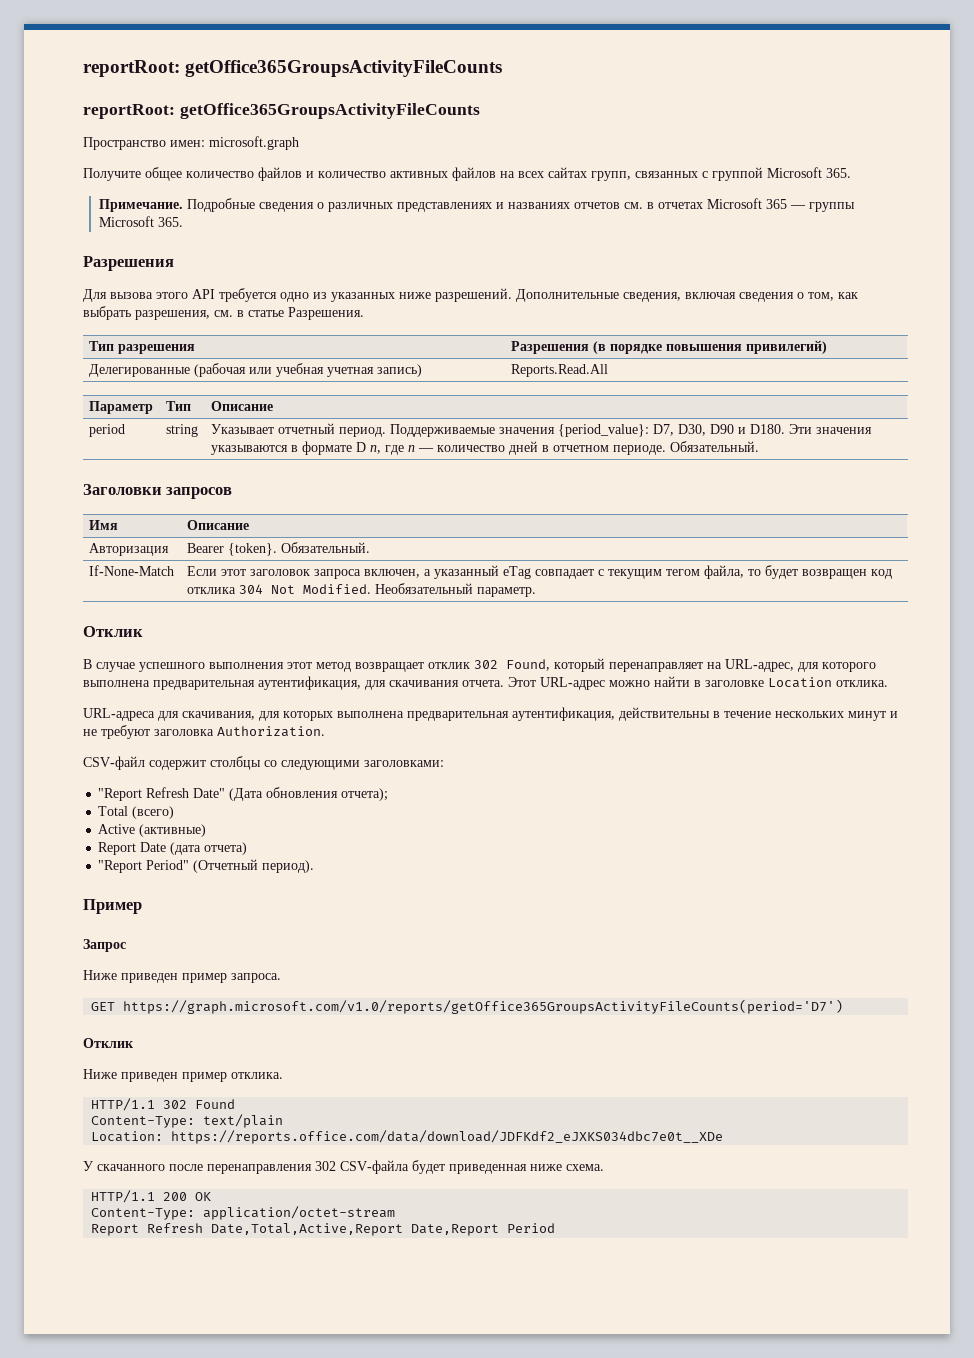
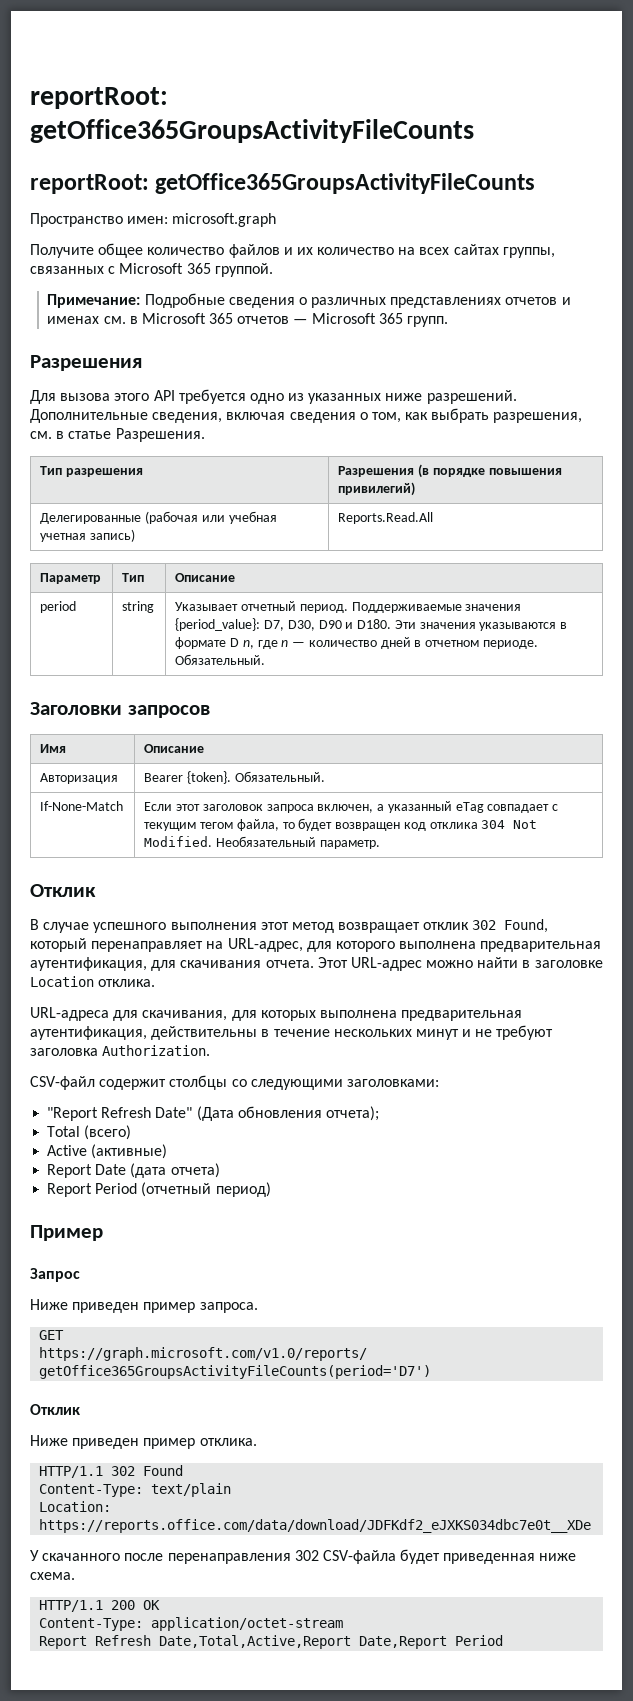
- Получите общее количество файлов и количество активных файлов на всех сайтах групп, связанных с группой Microsoft 365.
- Примечание. Подробные сведения о различных представлениях и названиях отчетов см. в отчетах Microsoft 365 — группы Microsoft 365.
+ Получите общее количество файлов и их количество на всех сайтах группы, связанных с Microsoft 365 группой.
+ Примечание: Подробные сведения о различных представлениях отчетов и именах см. в Microsoft 365 отчетов — Microsoft 365 групп.
- "Report Period" (Отчетный период).
+ Report Period (отчетный период)

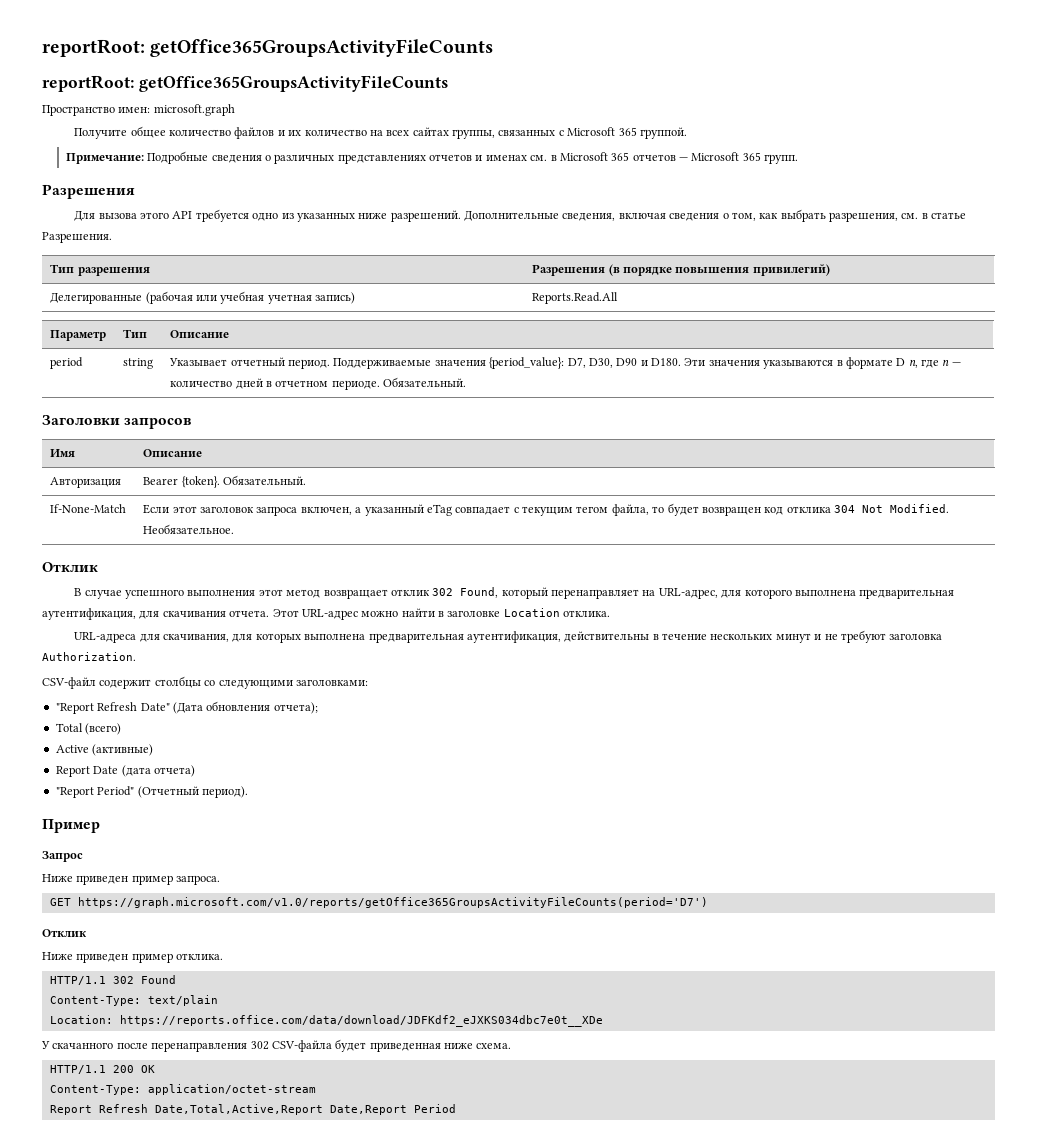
- If-None-Match | Если этот заголовок запроса включен, а указанный eTag совпадает с текущим тегом файла, то будет возвращен код отклика 304 Not Modified. Необязательный параметр.
+ If-None-Match | Если этот заголовок запроса включен, а указанный eTag совпадает с текущим тегом файла, то будет возвращен код отклика 304 Not Modified. Необязательное.
- Report Period (отчетный период)
+ "Report Period" (Отчетный период).

